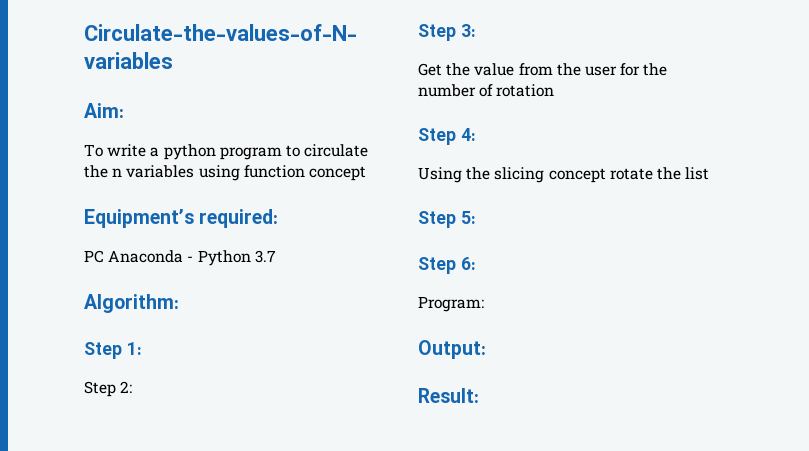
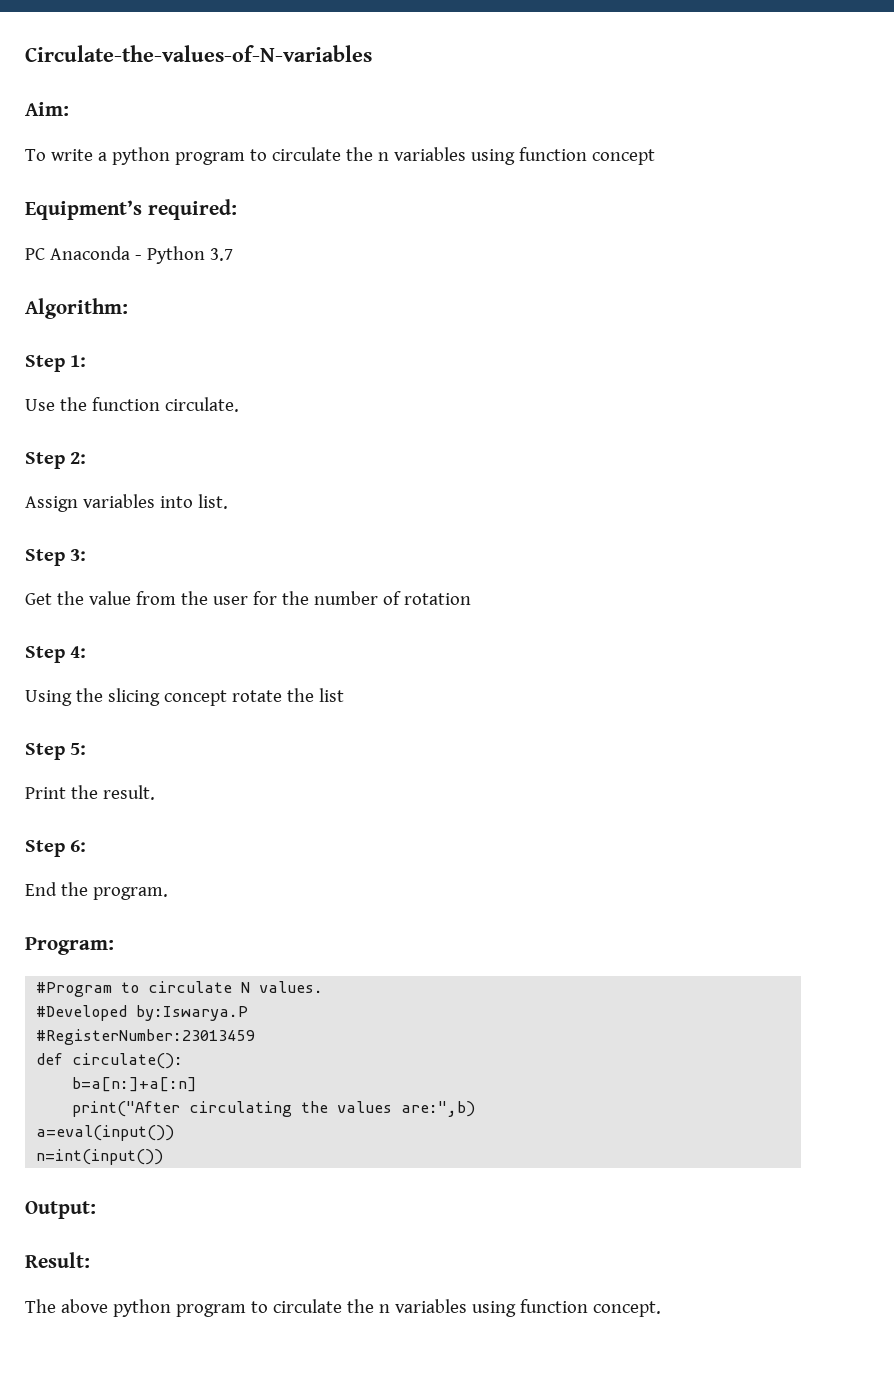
+ Use the function circulate.
  Step 2:
+ Assign variables into list.
+ Print the result.
+ End the program.
  Program:
+ #Program to circulate N values.
+ #Developed by:Iswarya.P
+ #RegisterNumber:23013459
+ def circulate():
+ b=a[n:]+a[:n]
+ print("After circulating the values are:",b)
+ a=eval(input())
+ n=int(input())
  Output:
  Result:
+ The above python program to circulate the n variables using function concept.

